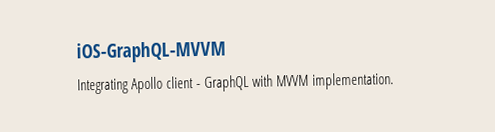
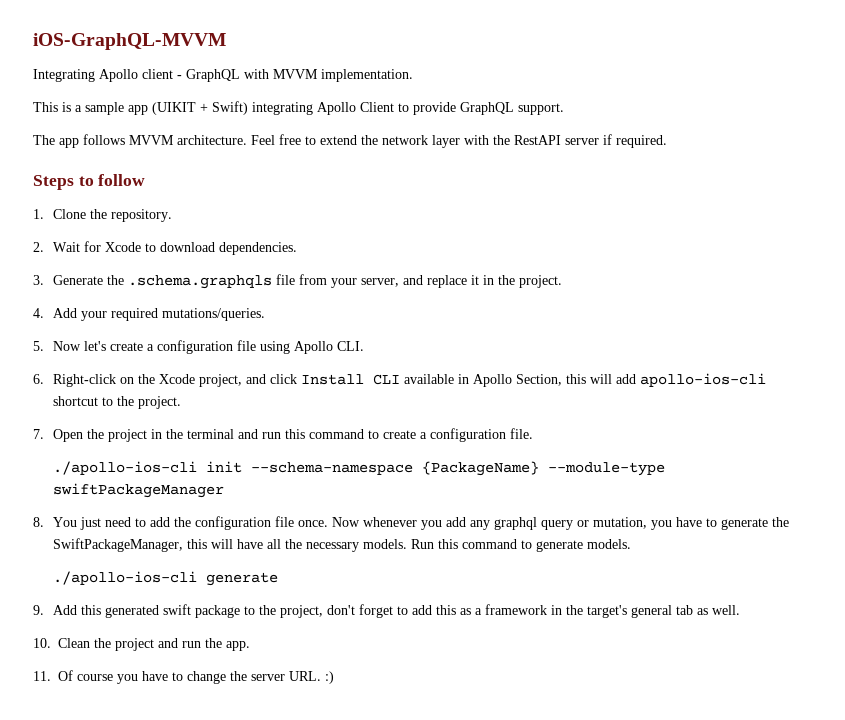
+ This is a sample app (UIKIT + Swift) integrating Apollo Client to provide GraphQL support.
+ The app follows MVVM architecture. Feel free to extend the network layer with the RestAPI server if required.
+ Steps to follow
+ 1. Clone the repository.
+ 2. Wait for Xcode to download dependencies.
+ 3. Generate the .schema.graphqls file from your server, and replace it in the project.
+ 4. Add your required mutations/queries.
+ 5. Now let's create a configuration file using Apollo CLI.
+ 6. Right-click on the Xcode project, and click Install CLI available in Apollo Section, this will add apollo-ios-cli shortcut to the project.
+ 7. Open the project in the terminal and run this command to create a configuration file.
+ ./apollo-ios-cli init --schema-namespace {PackageName} --module-type swiftPackageManager
+ 8. You just need to add the configuration file once. Now whenever you add any graphql query or mutation, you have to generate the SwiftPackageManager, this will have all the necessary models. Run this command to generate models.
+ ./apollo-ios-cli generate
+ 9. Add this generated swift package to the project, don't forget to add this as a framework in the target's general tab as well.
+ 10. Clean the project and run the app.
+ 11. Of course you have to change the server URL. :)

